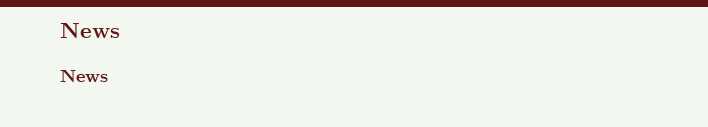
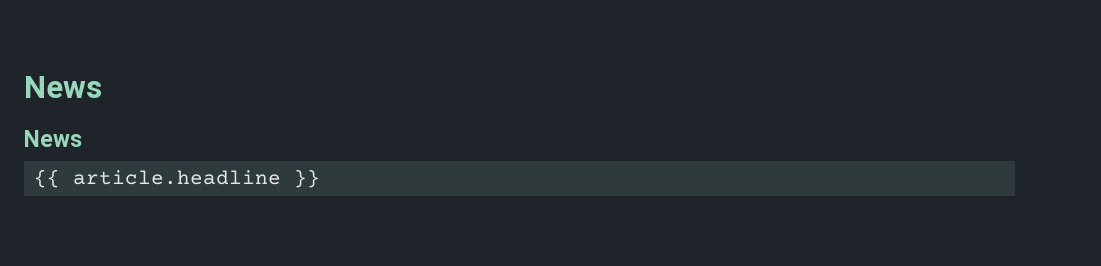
+ {{ article.headline }}

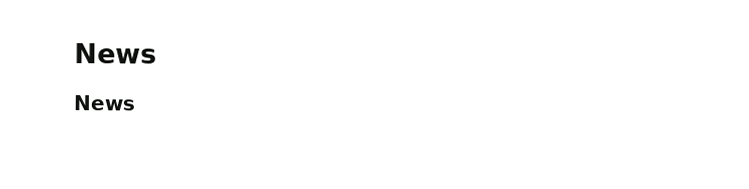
- {{ article.headline }}

